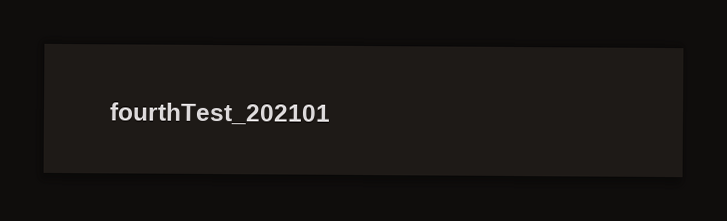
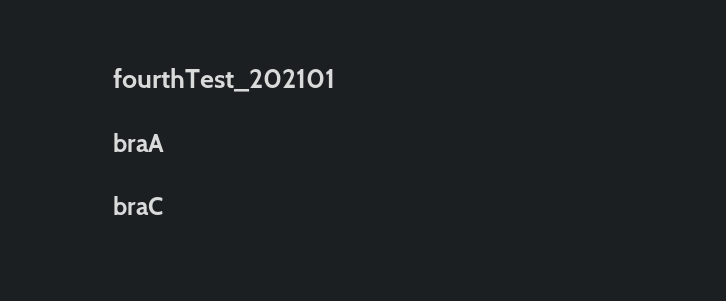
+ braA
+ braC

